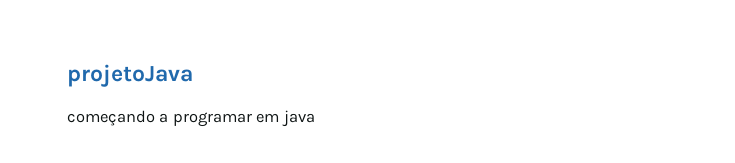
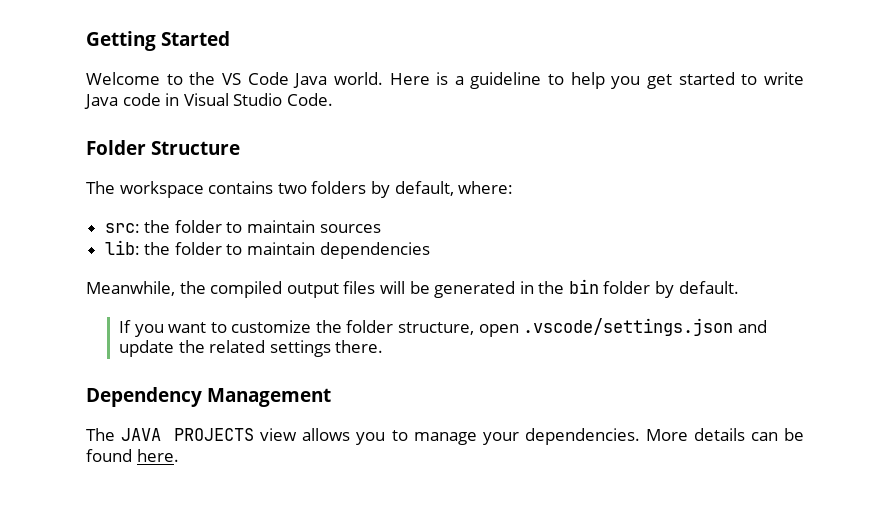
- projetoJava
- começando a programar em java
+ Getting Started
+ Welcome to the VS Code Java world. Here is a guideline to help you get started to write Java code in Visual Studio Code.
+ Folder Structure
+ The workspace contains two folders by default, where:
+ src: the folder to maintain sources
+ lib: the folder to maintain dependencies
+ Meanwhile, the compiled output files will be generated in the bin folder by default.
+ If you want to customize the folder structure, open .vscode/settings.json and update the related settings there.
+ Dependency Management
+ The JAVA PROJECTS view allows you to manage your dependencies. More details can be found here.

